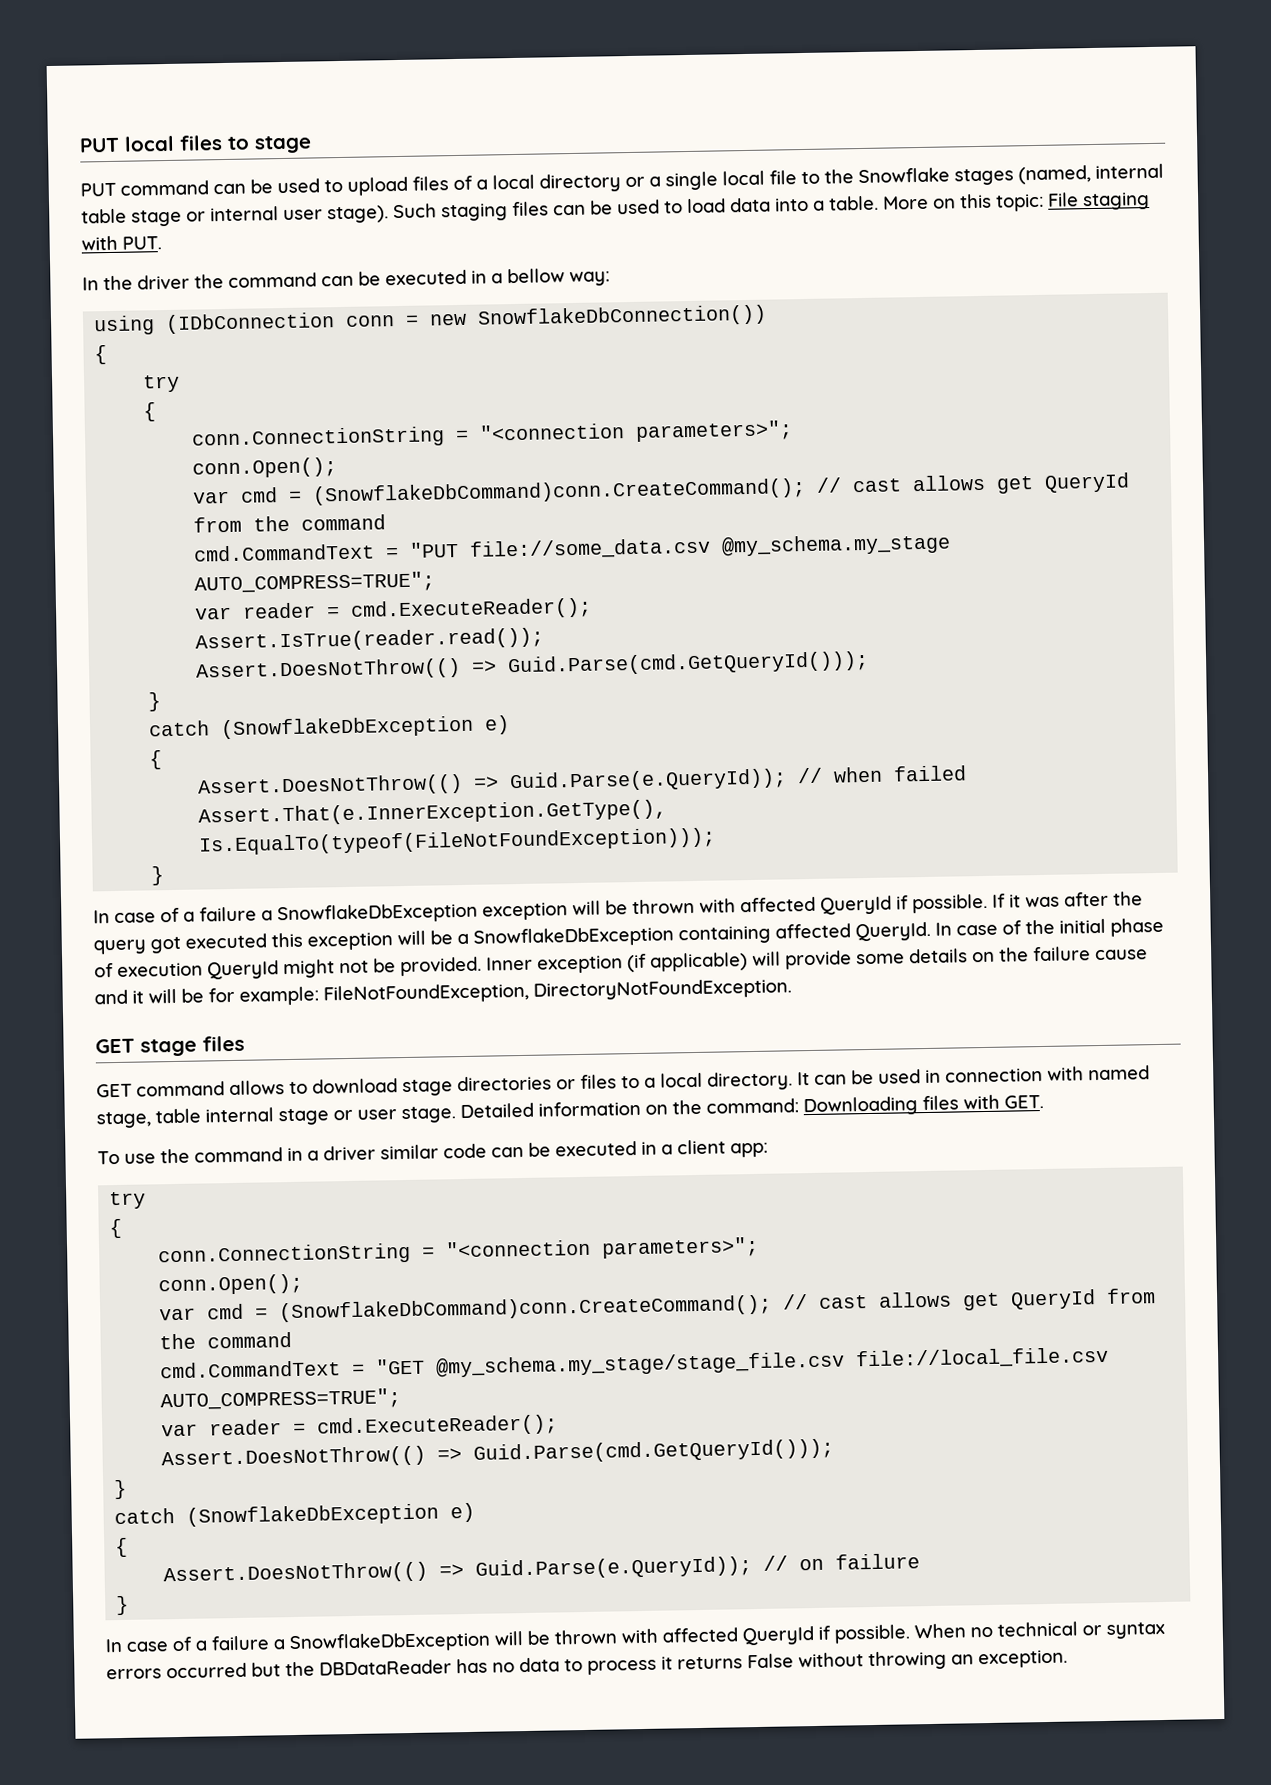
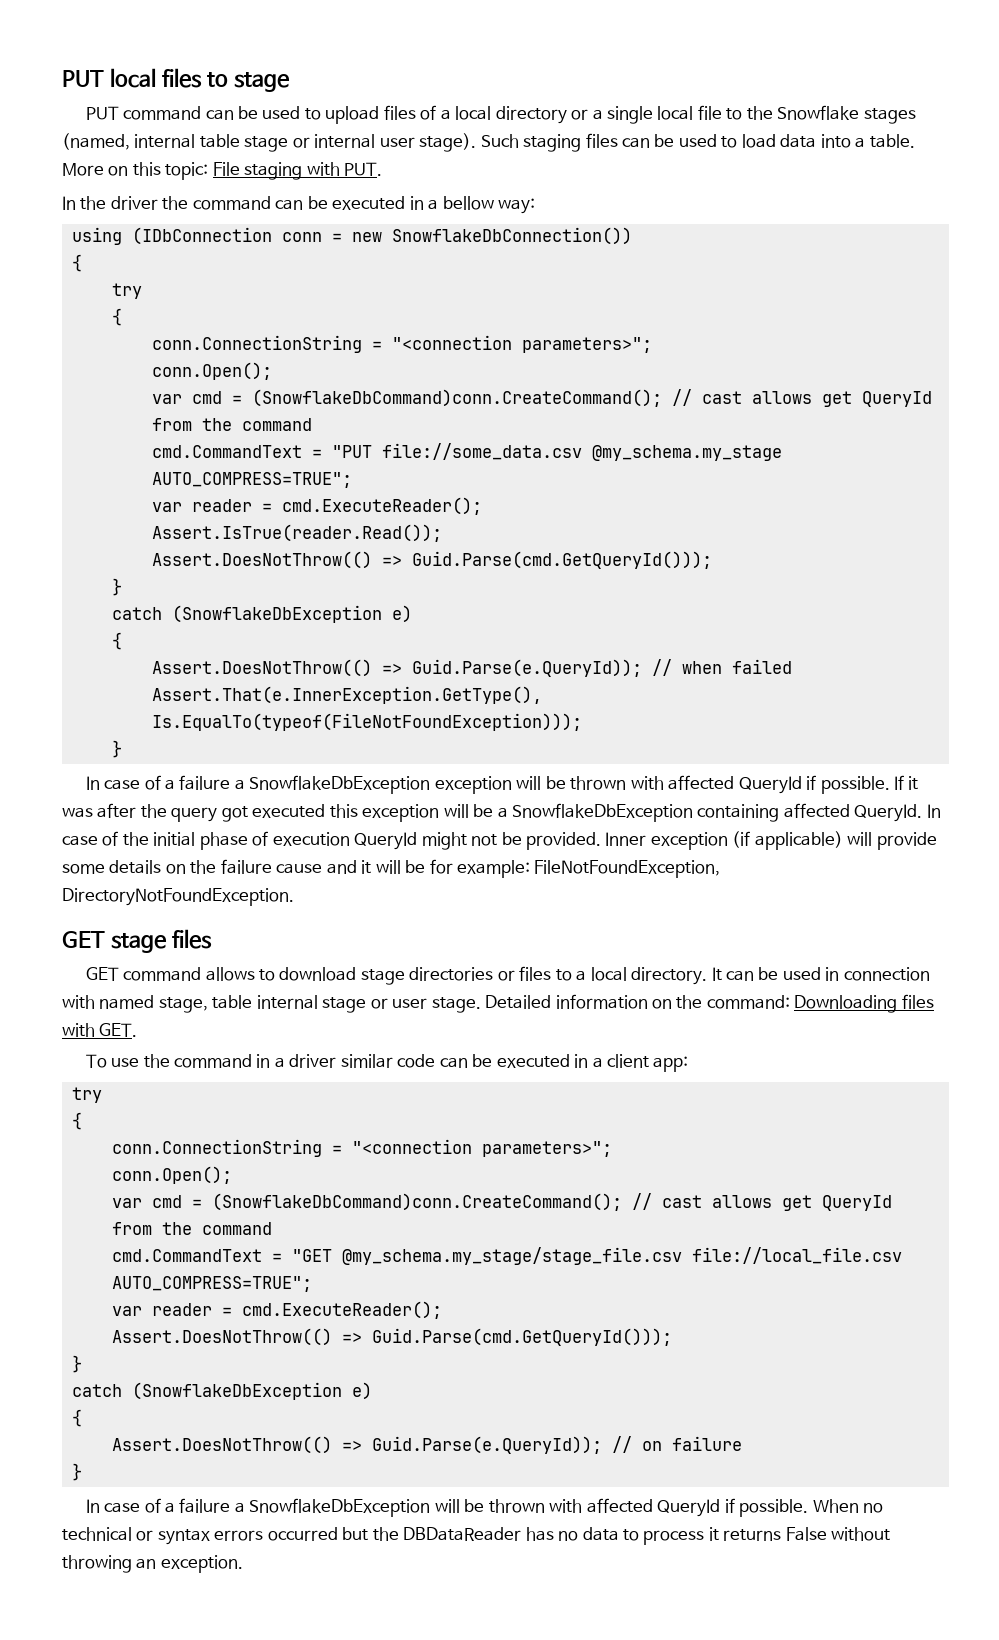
- Assert.IsTrue(reader.read());
+ Assert.IsTrue(reader.Read());

